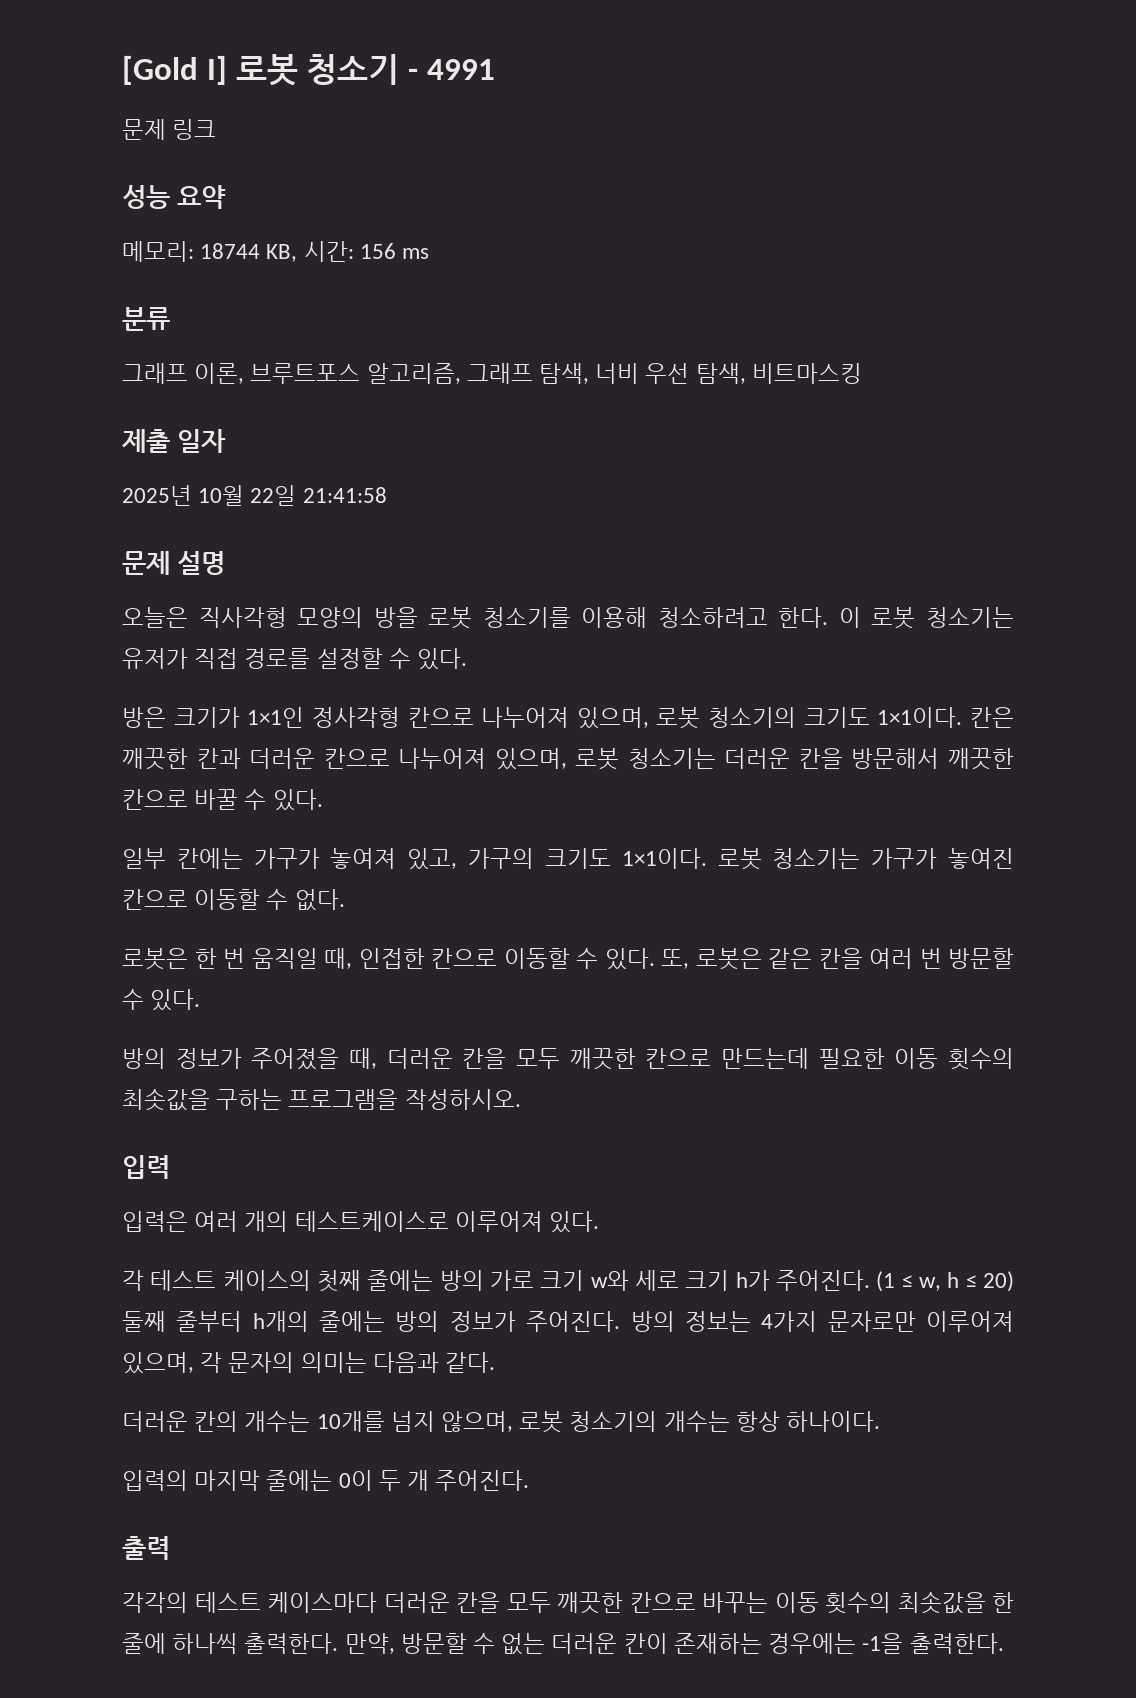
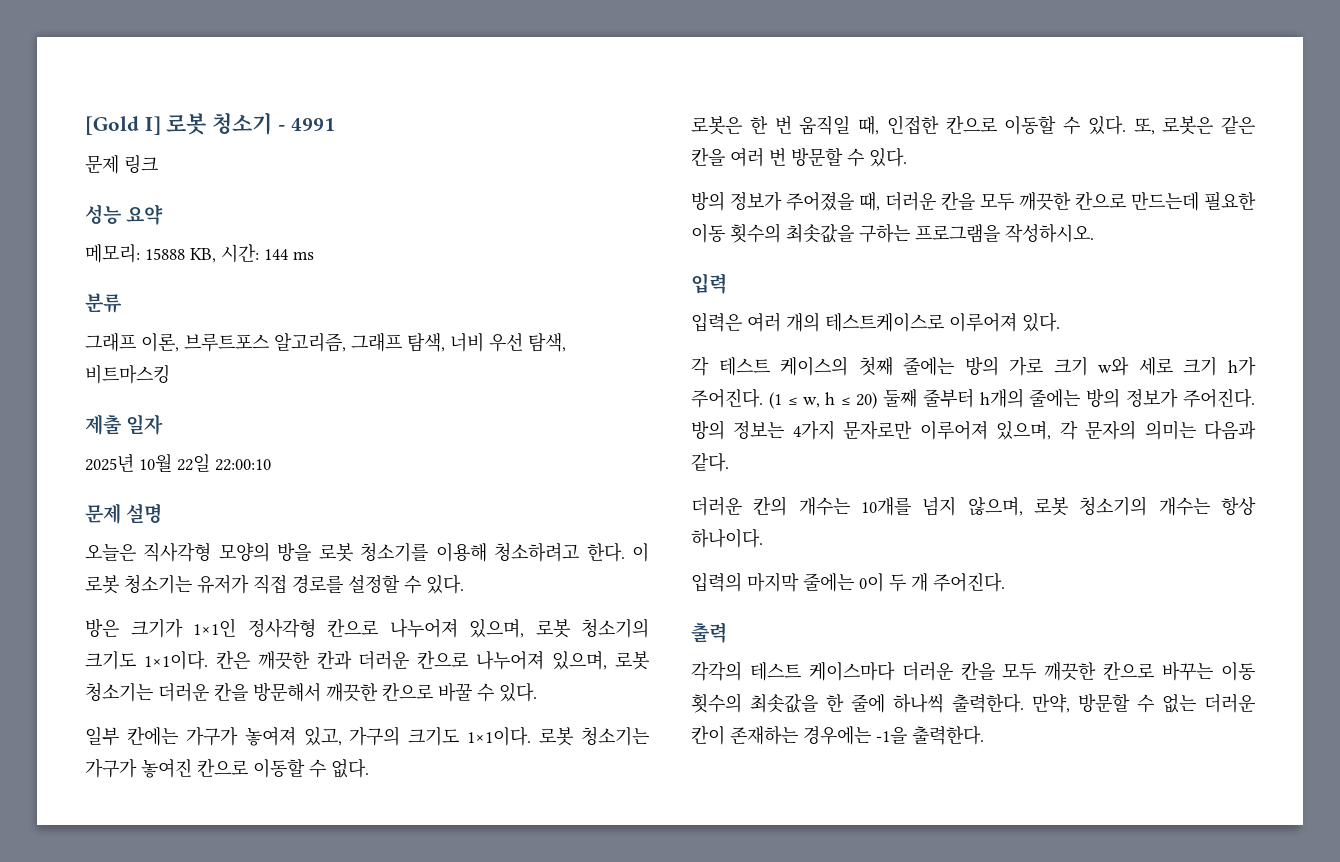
- 메모리: 18744 KB, 시간: 156 ms
+ 메모리: 15888 KB, 시간: 144 ms
- 2025년 10월 22일 21:41:58
+ 2025년 10월 22일 22:00:10

